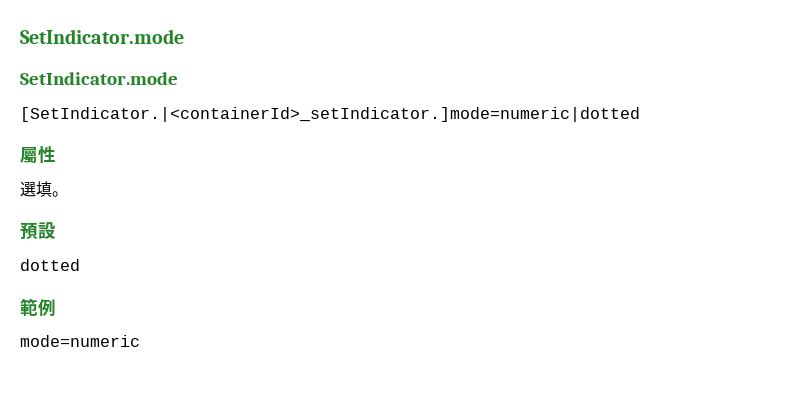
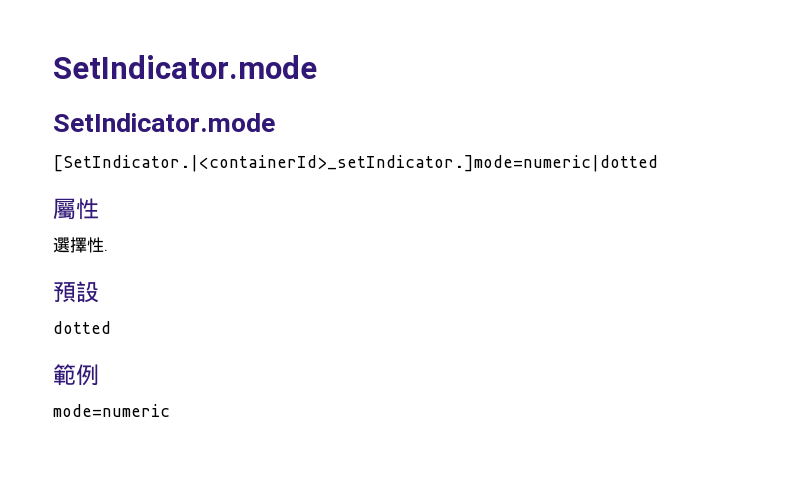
- 選填。
+ 選擇性.

